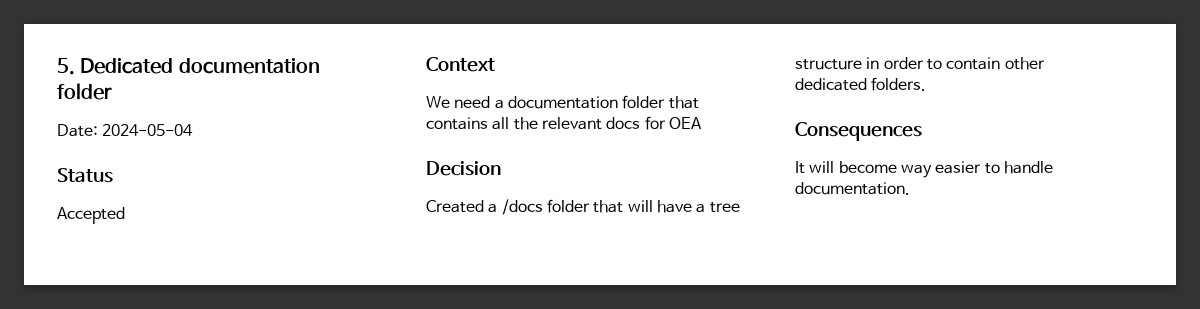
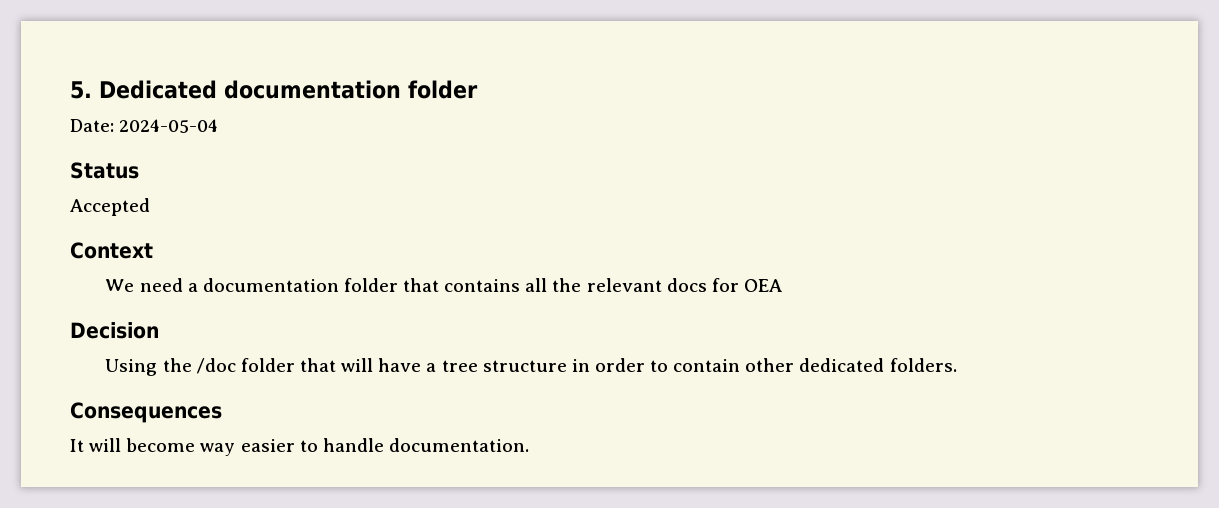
- Created a /docs folder that will have a tree structure in order to contain other dedicated folders.
+ Using the /doc folder that will have a tree structure in order to contain other dedicated folders.

